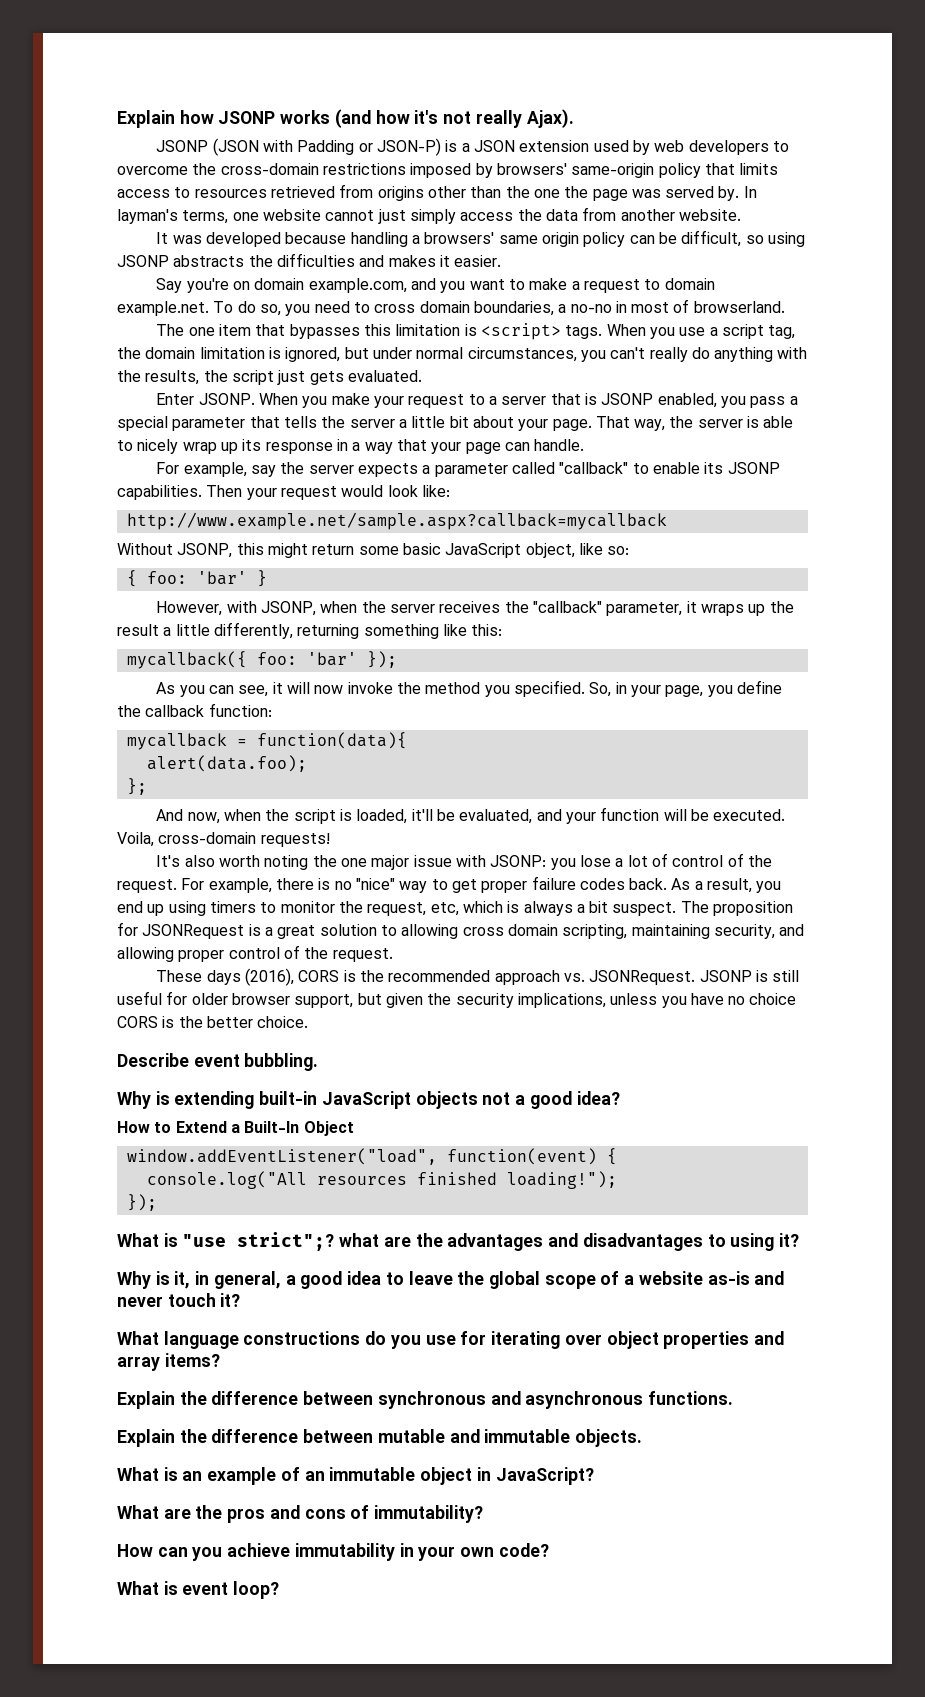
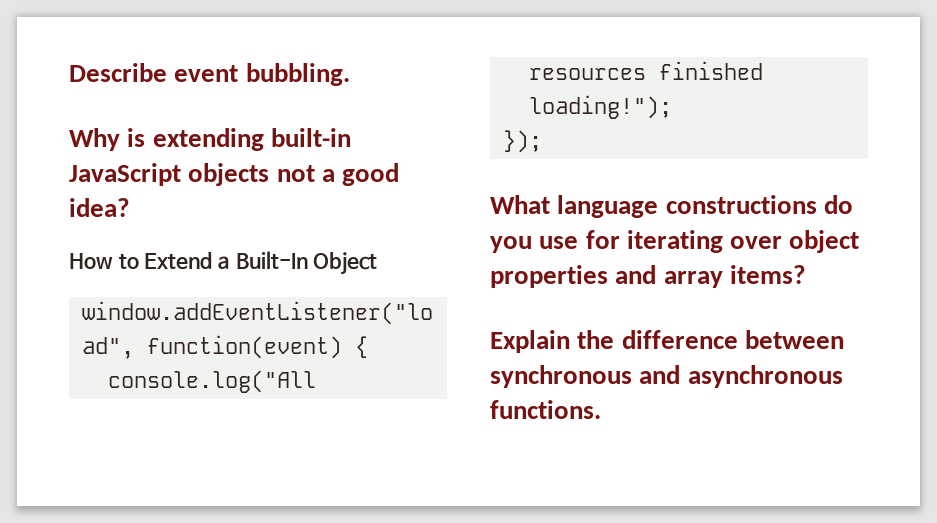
- Explain how JSONP works (and how it's not really Ajax).
- JSONP (JSON with Padding or JSON-P) is a JSON extension used by web developers to overcome the cross-domain restrictions imposed by browsers' same-origin policy that limits access to resources retrieved from origins other than the one the page was served by. In layman's terms, one website cannot just simply access the data from another website.
- It was developed because handling a browsers' same origin policy can be difficult, so using JSONP abstracts the difficulties and makes it easier.
- Say you're on domain example.com, and you want to make a request to domain example.net. To do so, you need to cross domain boundaries, a no-no in most of browserland.
- The one item that bypasses this limitation is <script> tags. When you use a script tag, the domain limitation is ignored, but under normal circumstances, you can't really do anything with the results, the script just gets evaluated.
- Enter JSONP. When you make your request to a server that is JSONP enabled, you pass a special parameter that tells the server a little bit about your page. That way, the server is able to nicely wrap up its response in a way that your page can handle.
- For example, say the server expects a parameter called "callback" to enable its JSONP capabilities. Then your request would look like:
- http://www.example.net/sample.aspx?callback=mycallback
- Without JSONP, this might return some basic JavaScript object, like so:
- { foo: 'bar' }
- However, with JSONP, when the server receives the "callback" parameter, it wraps up the result a little differently, returning something like this:
- mycallback({ foo: 'bar' });
- As you can see, it will now invoke the method you specified. So, in your page, you define the callback function:
- mycallback = function(data){
- alert(data.foo);
- };
- And now, when the script is loaded, it'll be evaluated, and your function will be executed. Voila, cross-domain requests!
- It's also worth noting the one major issue with JSONP: you lose a lot of control of the request. For example, there is no "nice" way to get proper failure codes back. As a result, you end up using timers to monitor the request, etc, which is always a bit suspect. The proposition for JSONRequest is a great solution to allowing cross domain scripting, maintaining security, and allowing proper control of the request.
- These days (2016), CORS is the recommended approach vs. JSONRequest. JSONP is still useful for older browser support, but given the security implications, unless you have no choice CORS is the better choice.
- What is "use strict";? what are the advantages and disadvantages to using it?
- Why is it, in general, a good idea to leave the global scope of a website as-is and never touch it?
- Explain the difference between mutable and immutable objects.
- What is an example of an immutable object in JavaScript?
- What are the pros and cons of immutability?
- How can you achieve immutability in your own code?
- What is event loop?

